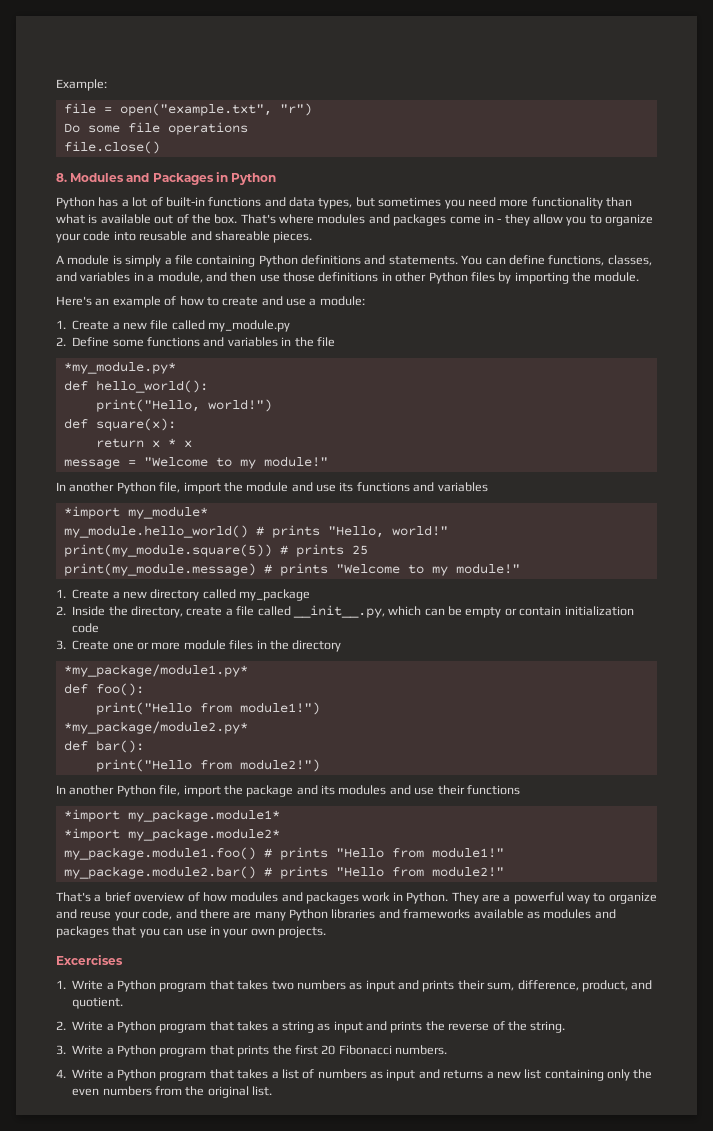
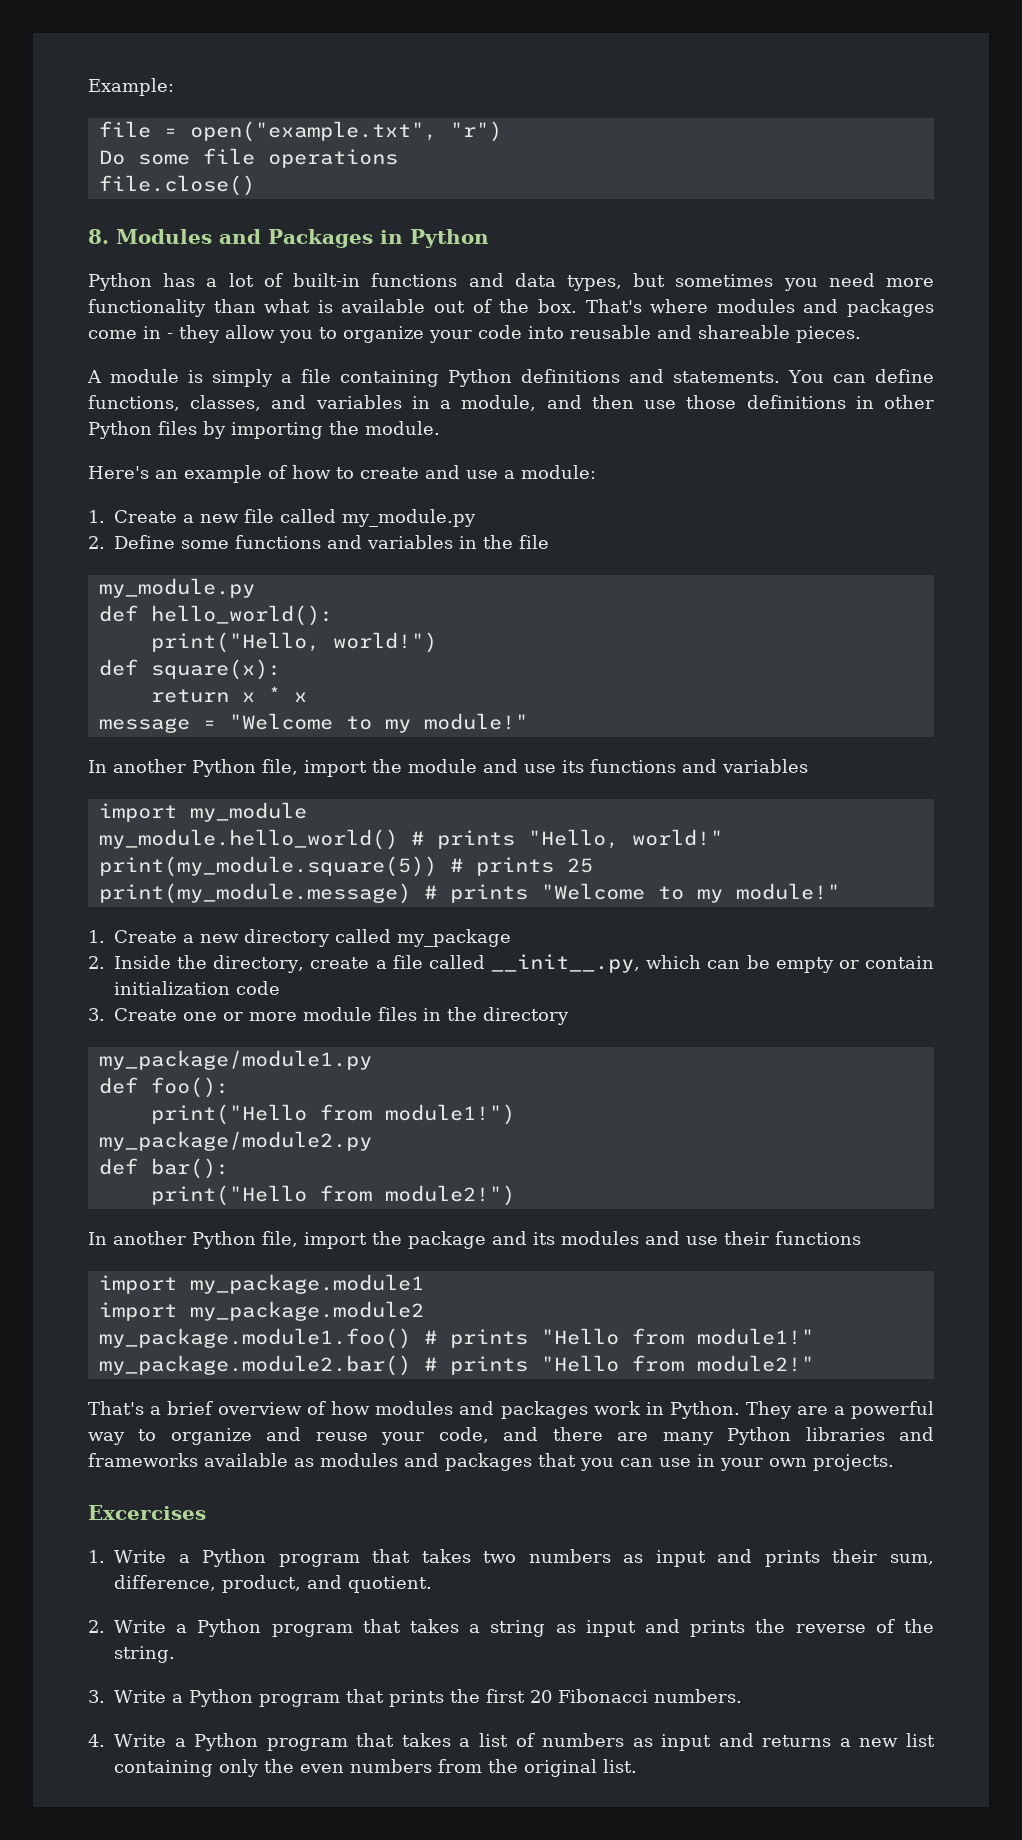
  2. Define some functions and variables in the file
- *my_module.py*
+ my_module.py
- *import my_module*
+ import my_module
- *my_package/module1.py*
+ my_package/module1.py
- *my_package/module2.py*
+ my_package/module2.py
- *import my_package.module1*
- *import my_package.module2*
+ import my_package.module1
+ import my_package.module2

